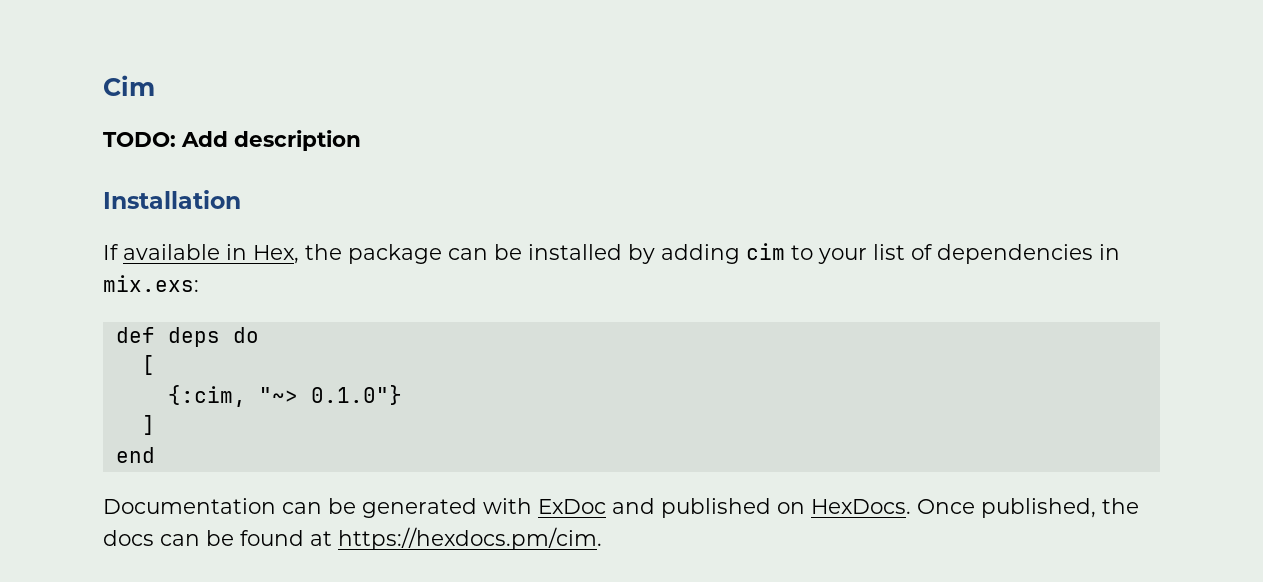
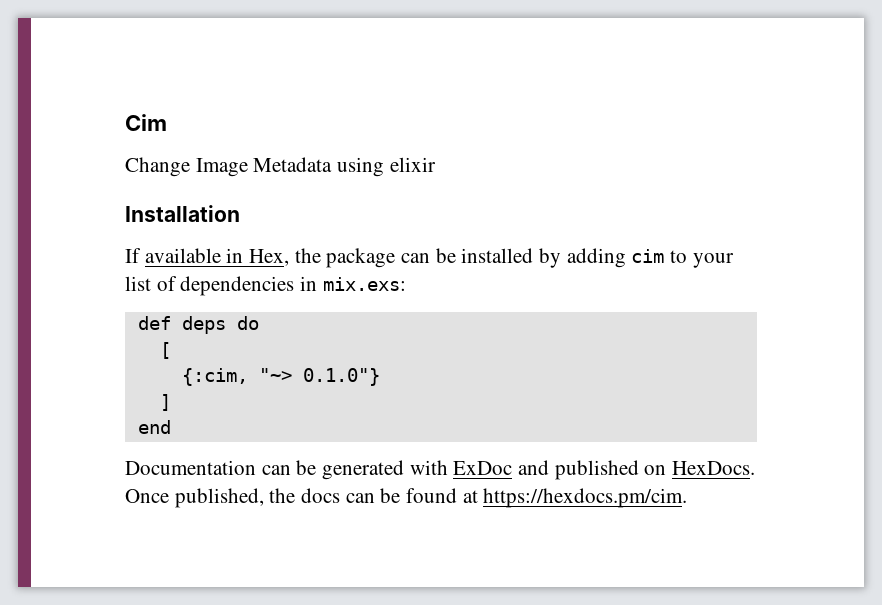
- TODO: Add description
+ Change Image Metadata using elixir

